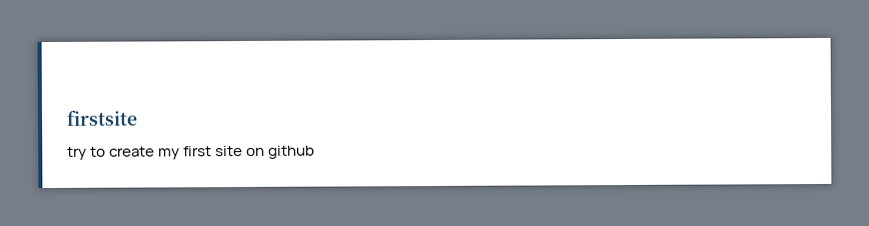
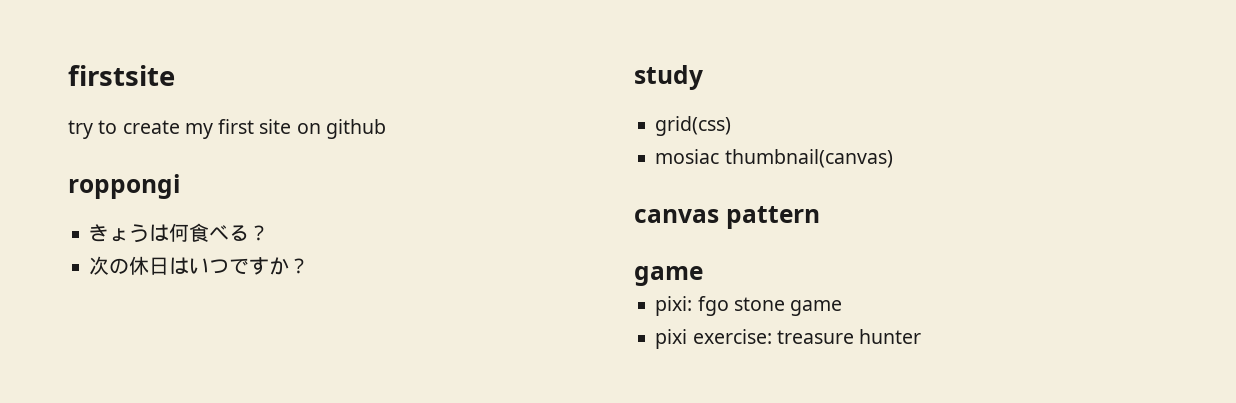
+ roppongi
+ きょうは何食べる？
+ 次の休日はいつですか？
+ study
+ grid(css)
+ mosiac thumbnail(canvas)
+ canvas pattern
+ game
+ pixi: fgo stone game
+ pixi exercise: treasure hunter

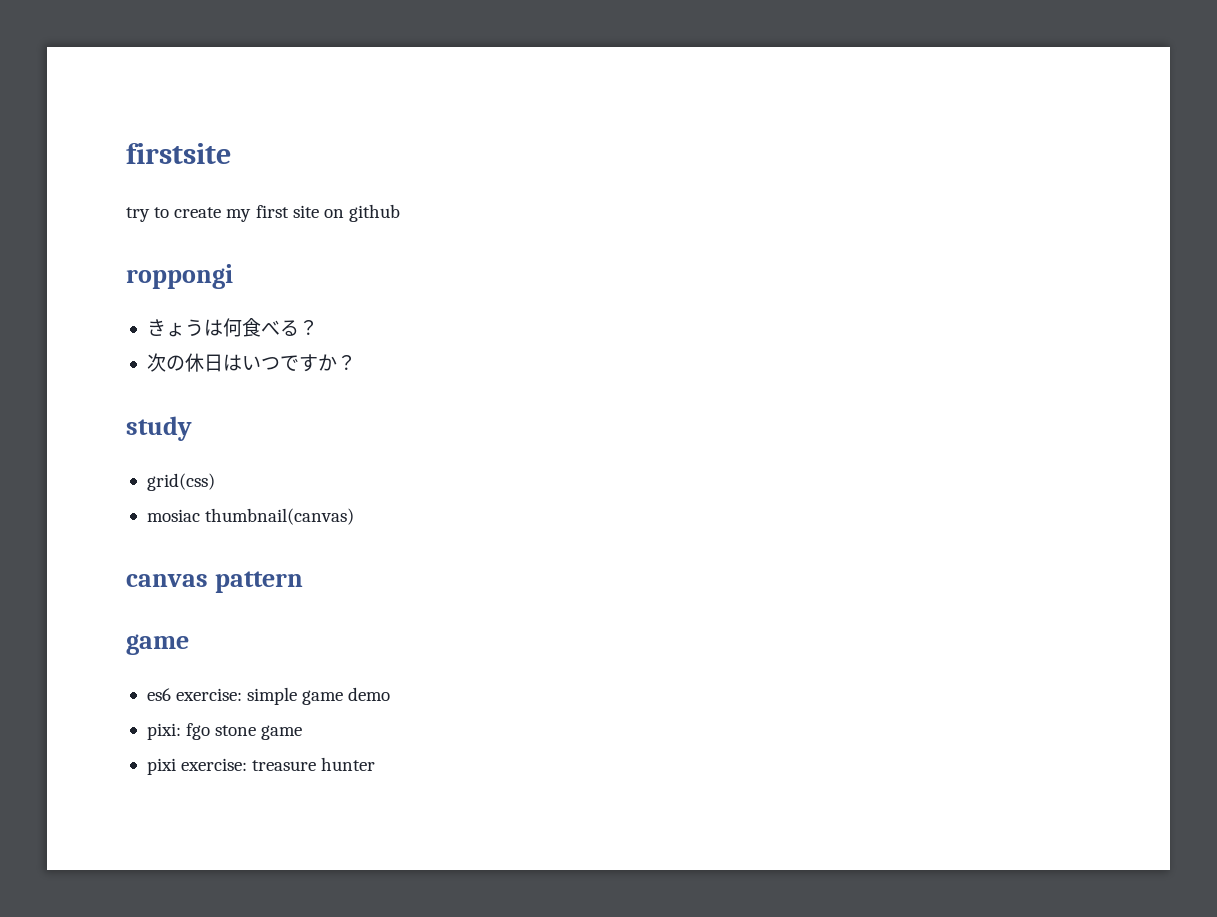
+ es6 exercise: simple game demo

